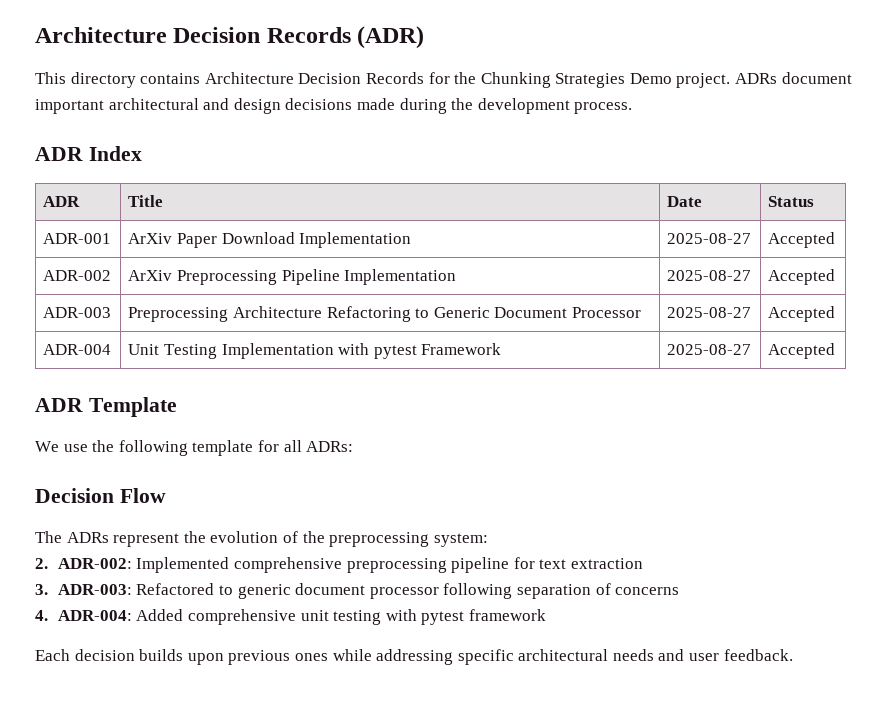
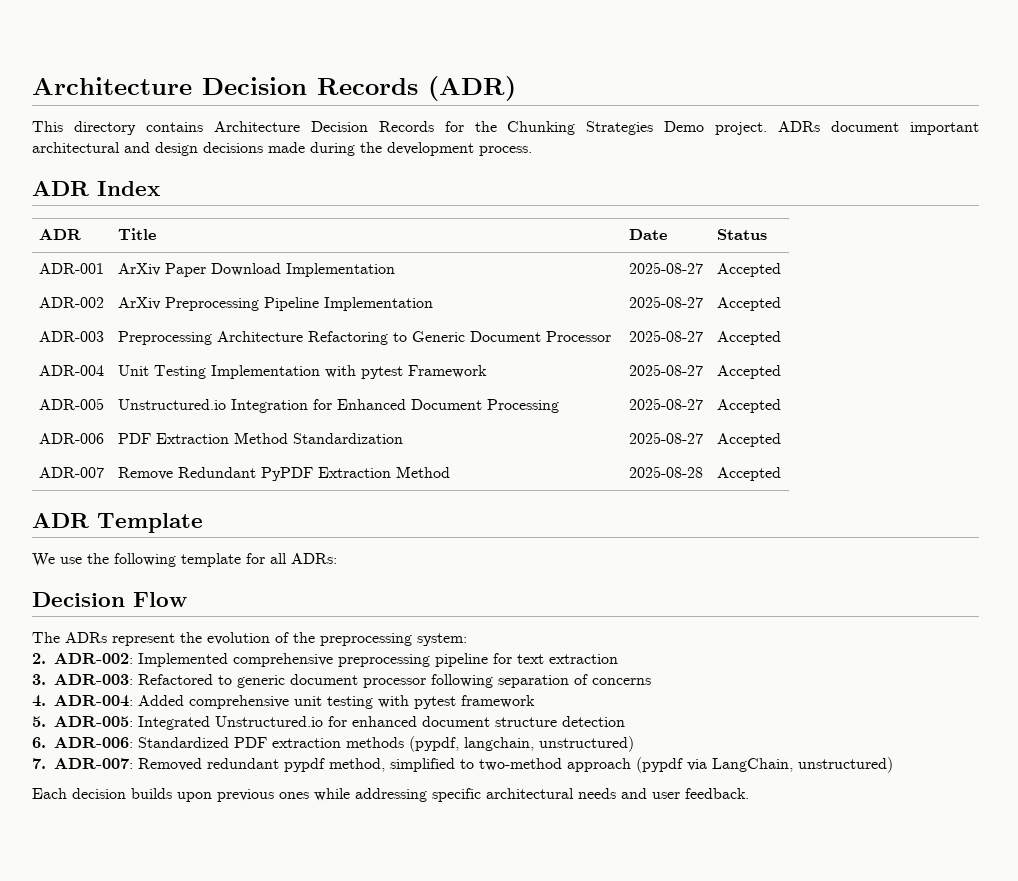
+ ADR-005 | Unstructured.io Integration for Enhanced Document Processing | 2025-08-27 | Accepted
+ ADR-006 | PDF Extraction Method Standardization | 2025-08-27 | Accepted
+ ADR-007 | Remove Redundant PyPDF Extraction Method | 2025-08-28 | Accepted
+ 5. ADR-005: Integrated Unstructured.io for enhanced document structure detection
+ 6. ADR-006: Standardized PDF extraction methods (pypdf, langchain, unstructured)
+ 7. ADR-007: Removed redundant pypdf method, simplified to two-method approach (pypdf via LangChain, unstructured)

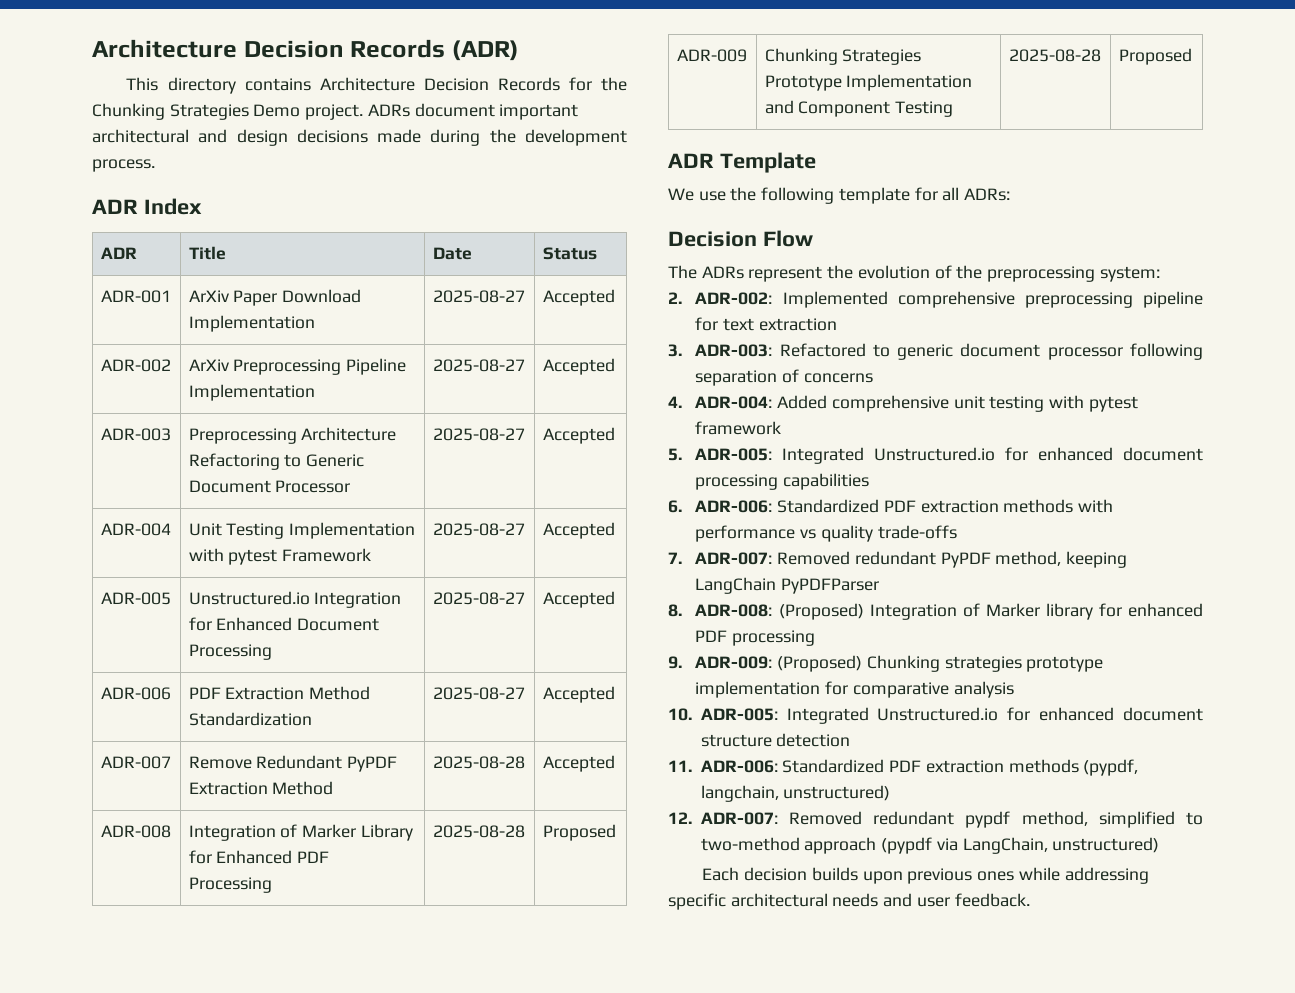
+ ADR-008 | Integration of Marker Library for Enhanced PDF Processing | 2025-08-28 | Proposed
+ ADR-009 | Chunking Strategies Prototype Implementation and Component Testing | 2025-08-28 | Proposed
- 5. ADR-005: Integrated Unstructured.io for enhanced document structure detection
+ 5. ADR-005: Integrated Unstructured.io for enhanced document processing capabilities
+ 6. ADR-006: Standardized PDF extraction methods with performance vs quality trade-offs
+ 7. ADR-007: Removed redundant PyPDF method, keeping LangChain PyPDFParser
+ 8. ADR-008: (Proposed) Integration of Marker library for enhanced PDF processing
+ 9. ADR-009: (Proposed) Chunking strategies prototype implementation for comparative analysis
+ 10. ADR-005: Integrated Unstructured.io for enhanced document structure detection
- 6. ADR-006: Standardized PDF extraction methods (pypdf, langchain, unstructured)
+ 11. ADR-006: Standardized PDF extraction methods (pypdf, langchain, unstructured)
- 7. ADR-007: Removed redundant pypdf method, simplified to two-method approach (pypdf via LangChain, unstructured)
+ 12. ADR-007: Removed redundant pypdf method, simplified to two-method approach (pypdf via LangChain, unstructured)

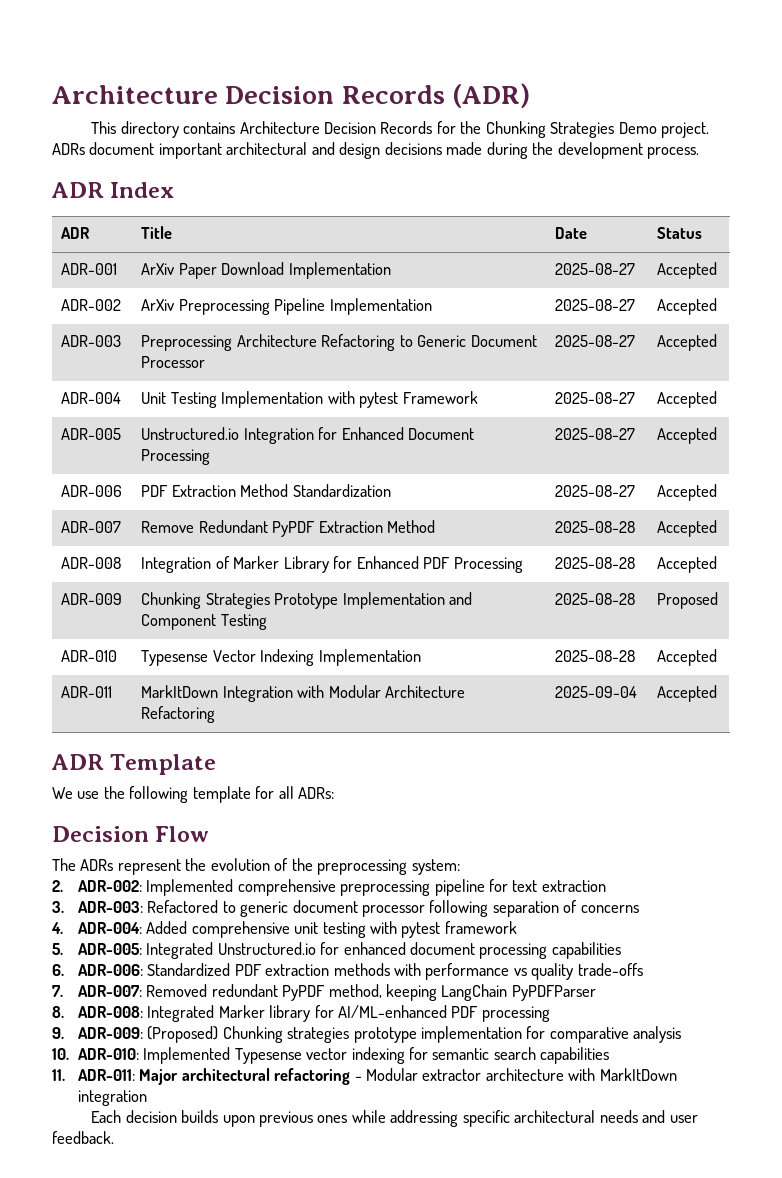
- ADR-008 | Integration of Marker Library for Enhanced PDF Processing | 2025-08-28 | Proposed
+ ADR-008 | Integration of Marker Library for Enhanced PDF Processing | 2025-08-28 | Accepted
+ ADR-010 | Typesense Vector Indexing Implementation | 2025-08-28 | Accepted
+ ADR-011 | MarkItDown Integration with Modular Architecture Refactoring | 2025-09-04 | Accepted
- 8. ADR-008: (Proposed) Integration of Marker library for enhanced PDF processing
+ 8. ADR-008: Integrated Marker library for AI/ML-enhanced PDF processing
- 10. ADR-005: Integrated Unstructured.io for enhanced document structure detection
- 11. ADR-006: Standardized PDF extraction methods (pypdf, langchain, unstructured)
- 12. ADR-007: Removed redundant pypdf method, simplified to two-method approach (pypdf via LangChain, unstructured)
+ 10. ADR-010: Implemented Typesense vector indexing for semantic search capabilities
+ 11. ADR-011: Major architectural refactoring - Modular extractor architecture with MarkItDown integration

